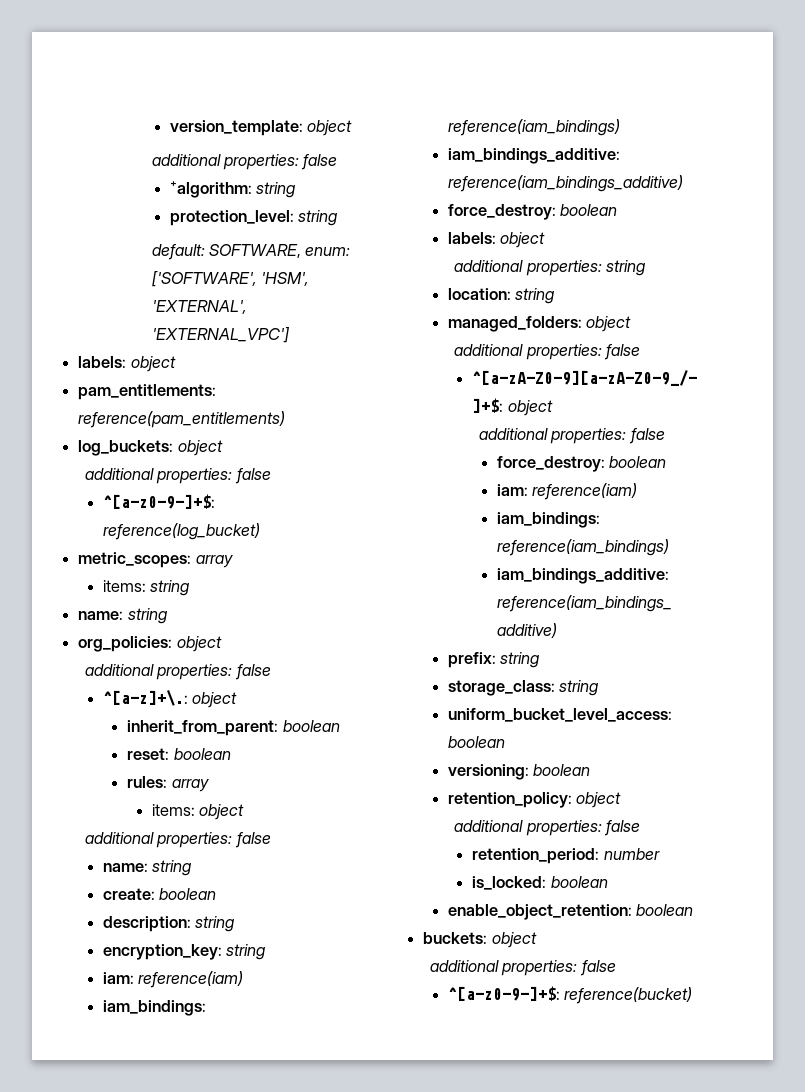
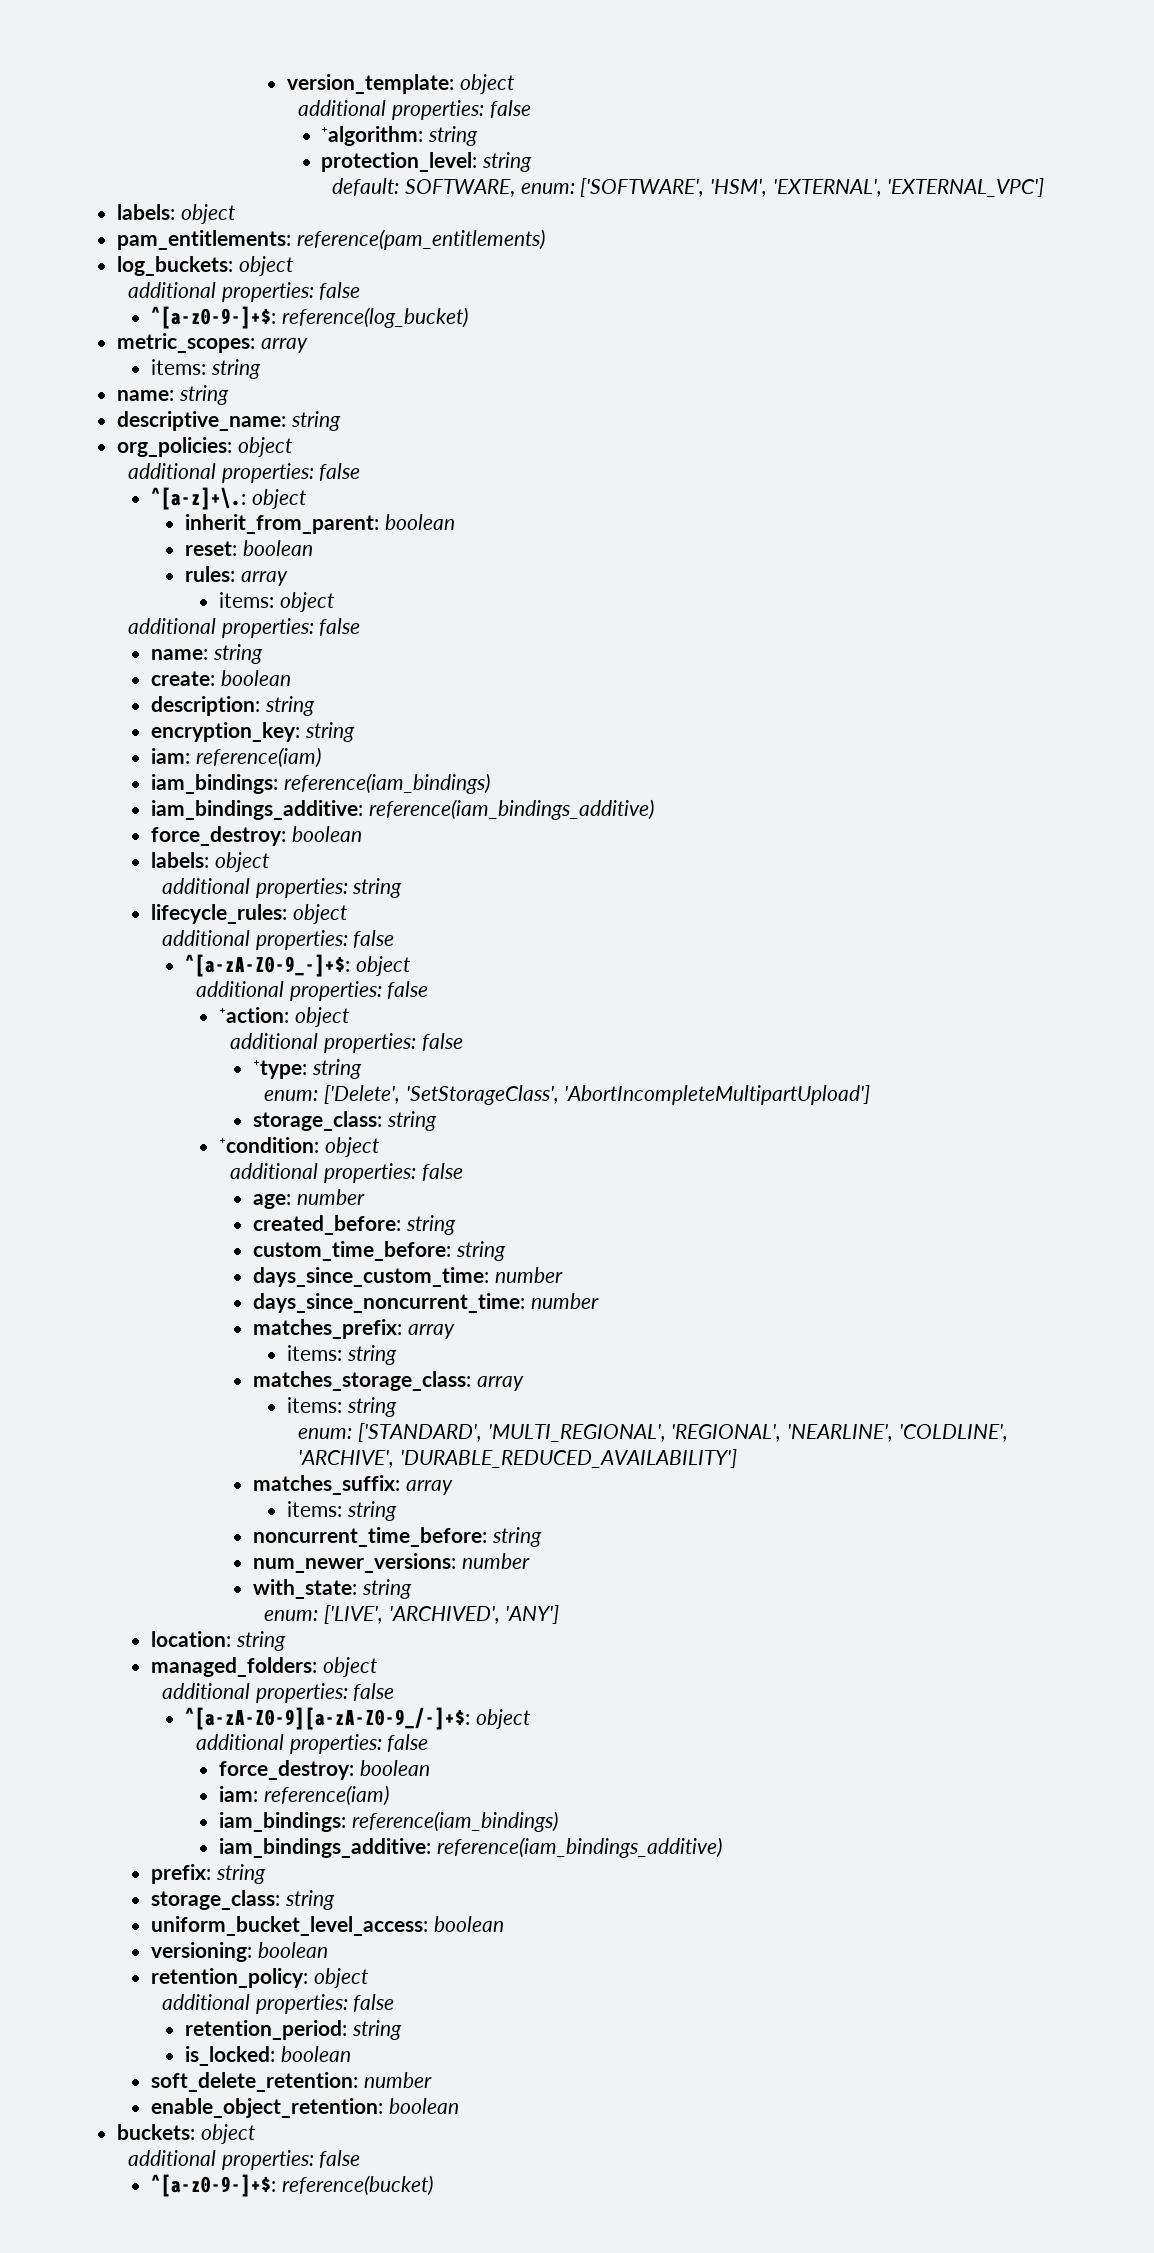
+ descriptive_name: string
+ lifecycle_rules: object
+ additional properties: false
+ ^[a-zA-Z0-9_-]+$: object
+ additional properties: false
+ ⁺action: object
+ additional properties: false
+ ⁺type: string
+ enum: ['Delete', 'SetStorageClass', 'AbortIncompleteMultipartUpload']
+ storage_class: string
+ ⁺condition: object
+ additional properties: false
+ age: number
+ created_before: string
+ custom_time_before: string
+ days_since_custom_time: number
+ days_since_noncurrent_time: number
+ matches_prefix: array
+ items: string
+ matches_storage_class: array
+ items: string
+ enum: ['STANDARD', 'MULTI_REGIONAL', 'REGIONAL', 'NEARLINE', 'COLDLINE', 'ARCHIVE', 'DURABLE_REDUCED_AVAILABILITY']
+ matches_suffix: array
+ items: string
+ noncurrent_time_before: string
+ num_newer_versions: number
+ with_state: string
+ enum: ['LIVE', 'ARCHIVED', 'ANY']
- retention_period: number
+ retention_period: string
+ soft_delete_retention: number

